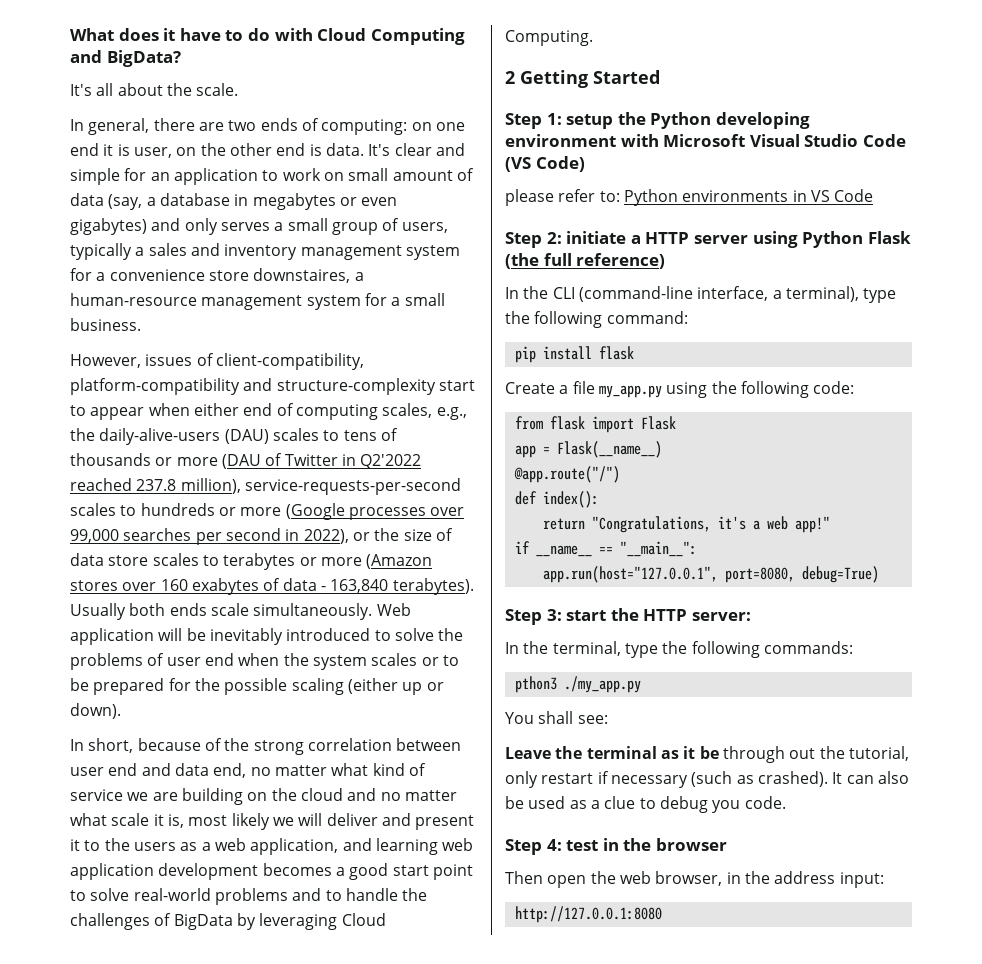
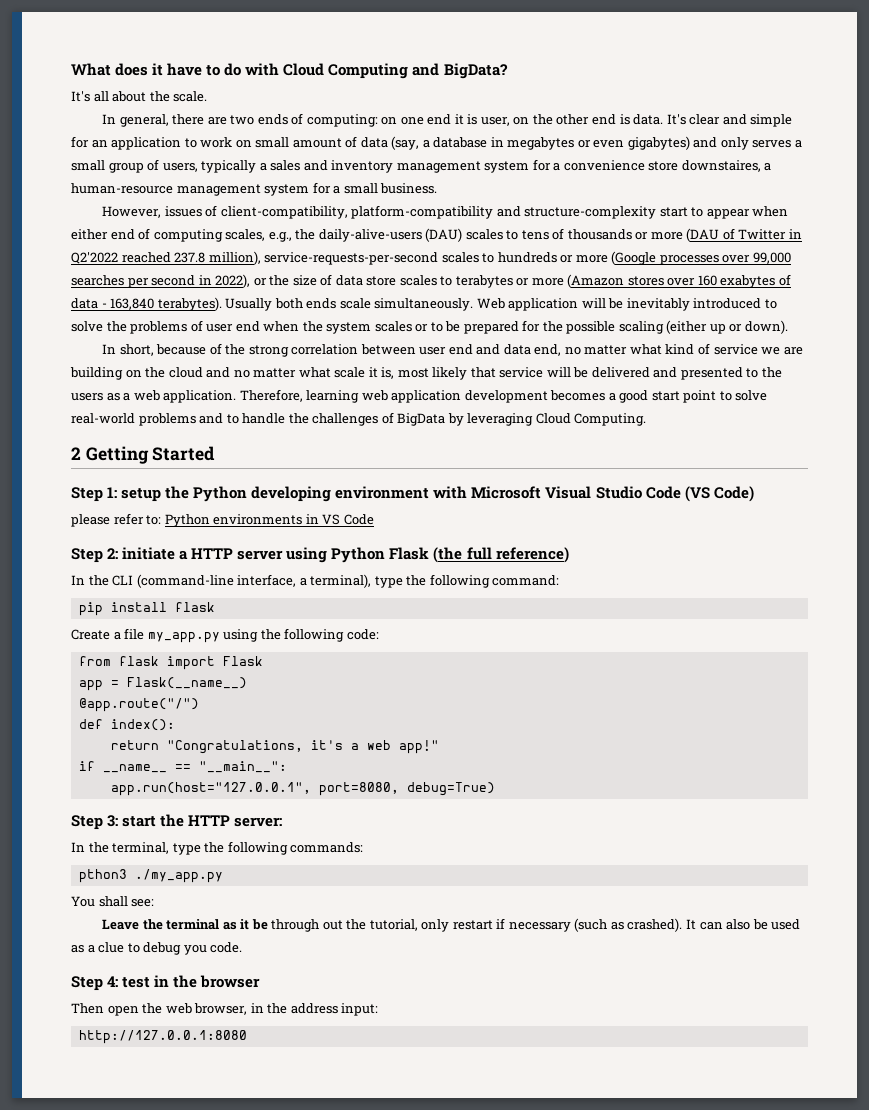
- In short, because of the strong correlation between user end and data end, no matter what kind of service we are building on the cloud and no matter what scale it is, most likely we will deliver and present it to the users as a web application, and learning web application development becomes a good start point to solve real-world problems and to handle the challenges of BigData by leveraging Cloud Computing.
+ In short, because of the strong correlation between user end and data end, no matter what kind of service we are building on the cloud and no matter what scale it is, most likely that service will be delivered and presented to the users as a web application. Therefore, learning web application development becomes a good start point to solve real-world problems and to handle the challenges of BigData by leveraging Cloud Computing.

